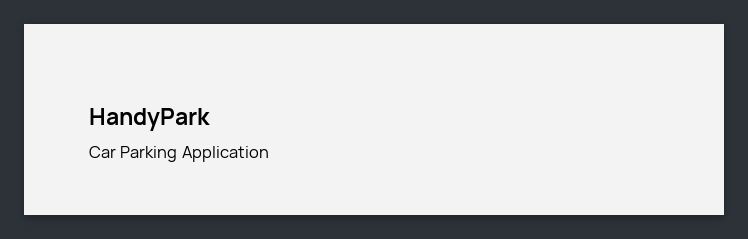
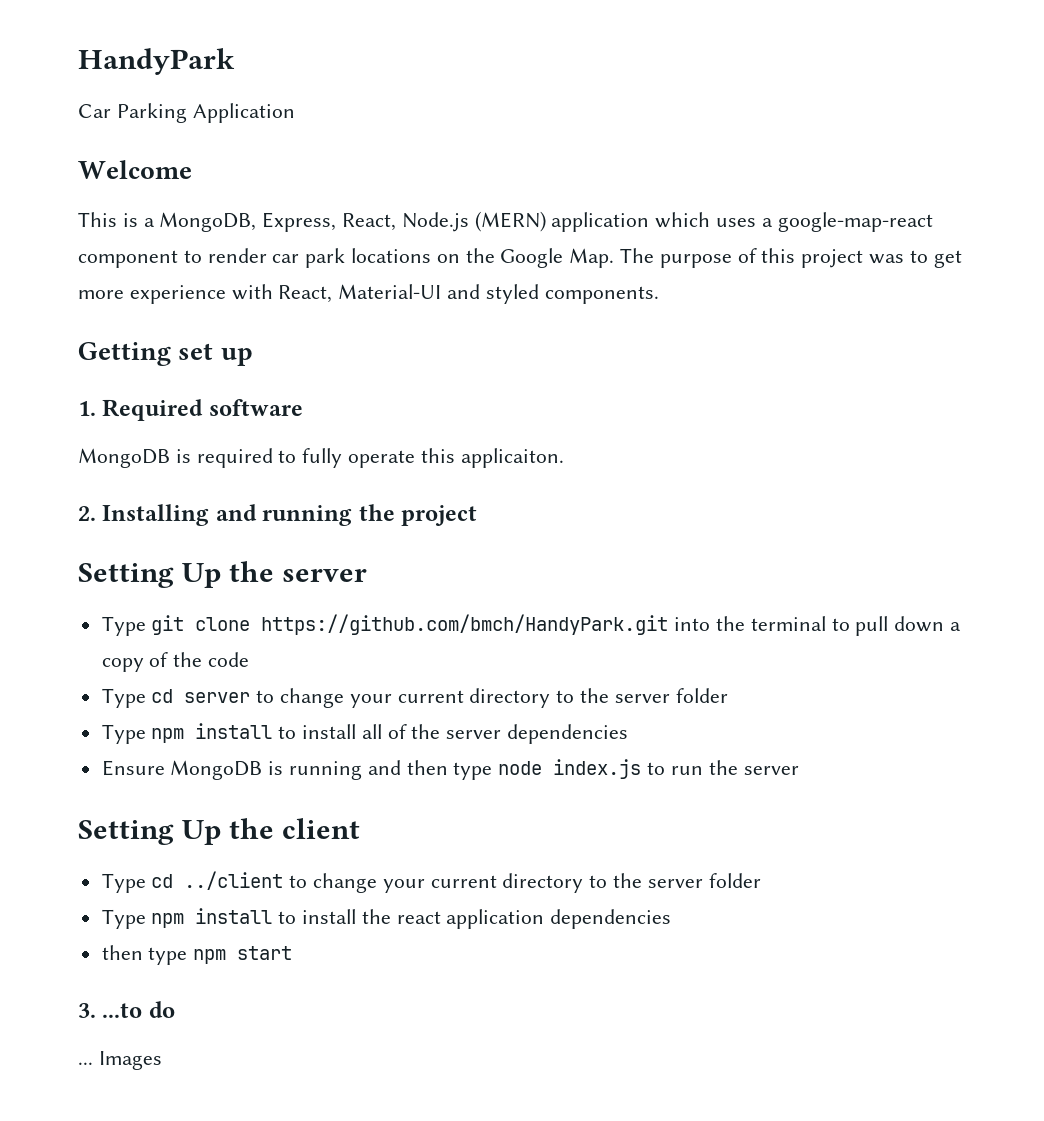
+ Welcome
+ This is a MongoDB, Express, React, Node.js (MERN) application which uses a google-map-react component to render car park locations on the Google Map. The purpose of this project was to get more experience with React, Material-UI and styled components.
+ Getting set up
+ 1. Required software
+ MongoDB is required to fully operate this applicaiton.
+ 2. Installing and running the project
+ Setting Up the server
+ Type git clone https://github.com/bmch/HandyPark.git into the terminal to pull down a copy of the code
+ Type cd server to change your current directory to the server folder
+ Type npm install to install all of the server dependencies
+ Ensure MongoDB is running and then type node index.js to run the server
+ Setting Up the client
+ Type cd ../client to change your current directory to the server folder
+ Type npm install to install the react application dependencies
+ then type npm start
+ 3. ...to do
+ ... Images

